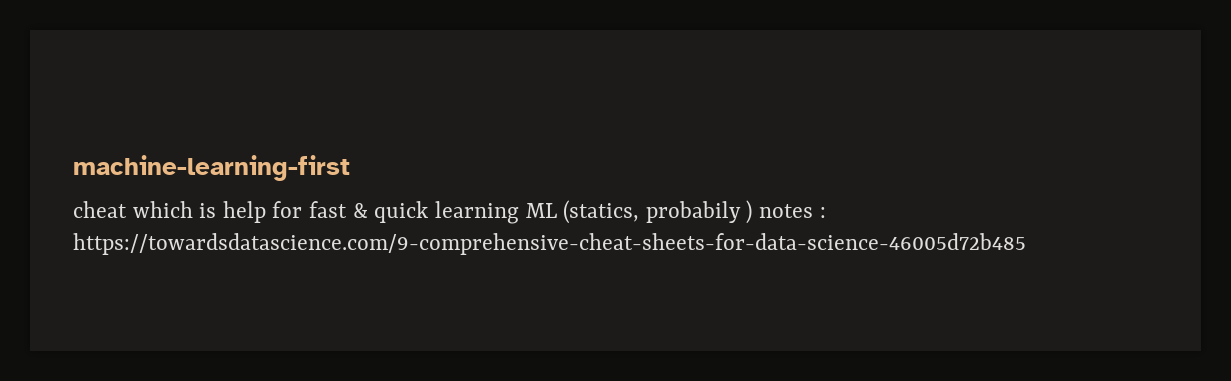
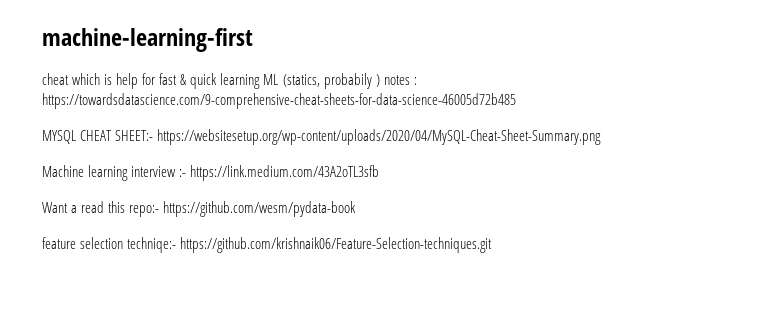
+ MYSQL CHEAT SHEET:- https://websitesetup.org/wp-content/uploads/2020/04/MySQL-Cheat-Sheet-Summary.png
+ Machine learning interview :- https://link.medium.com/43A2oTL3sfb
+ Want a read this repo:- https://github.com/wesm/pydata-book
+ feature selection techniqe:- https://github.com/krishnaik06/Feature-Selection-techniques.git

